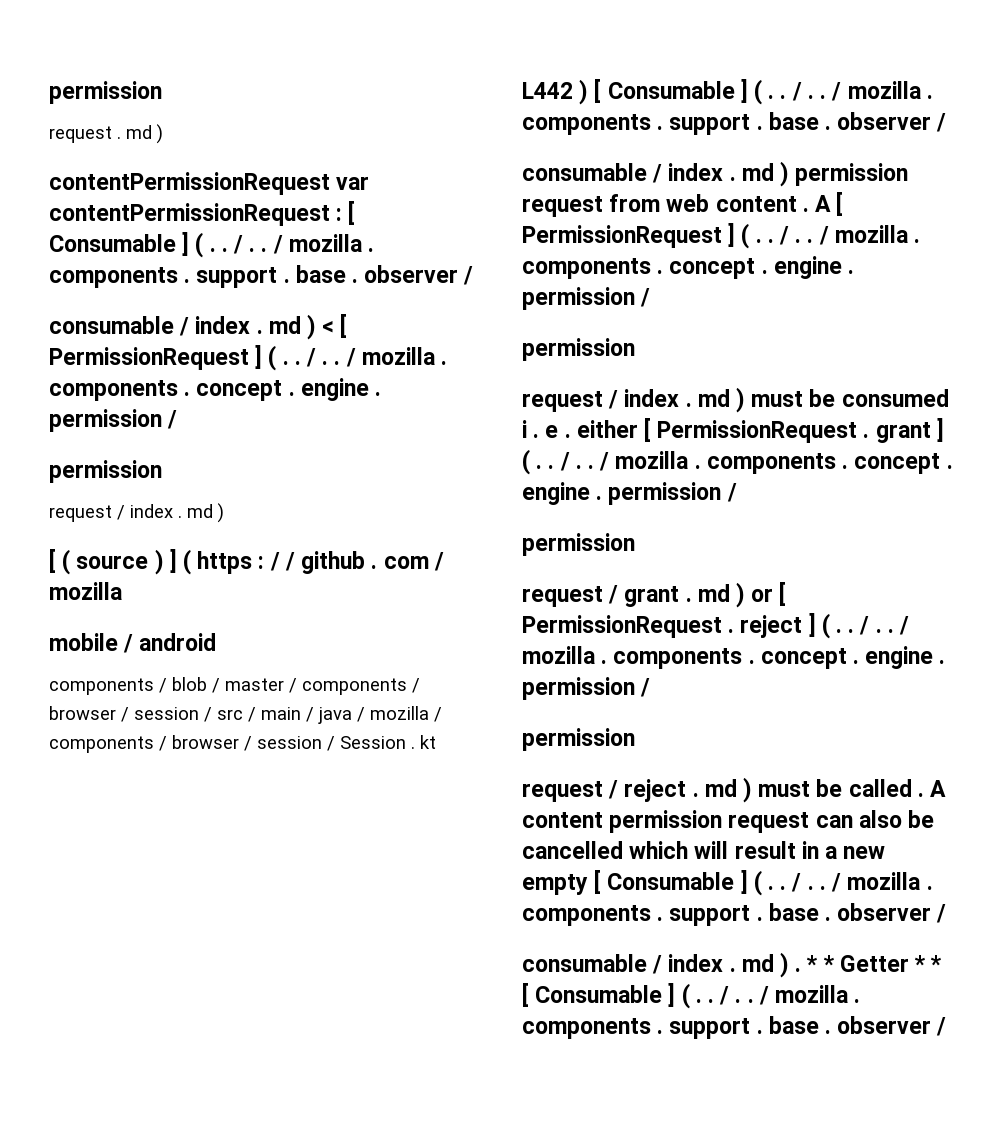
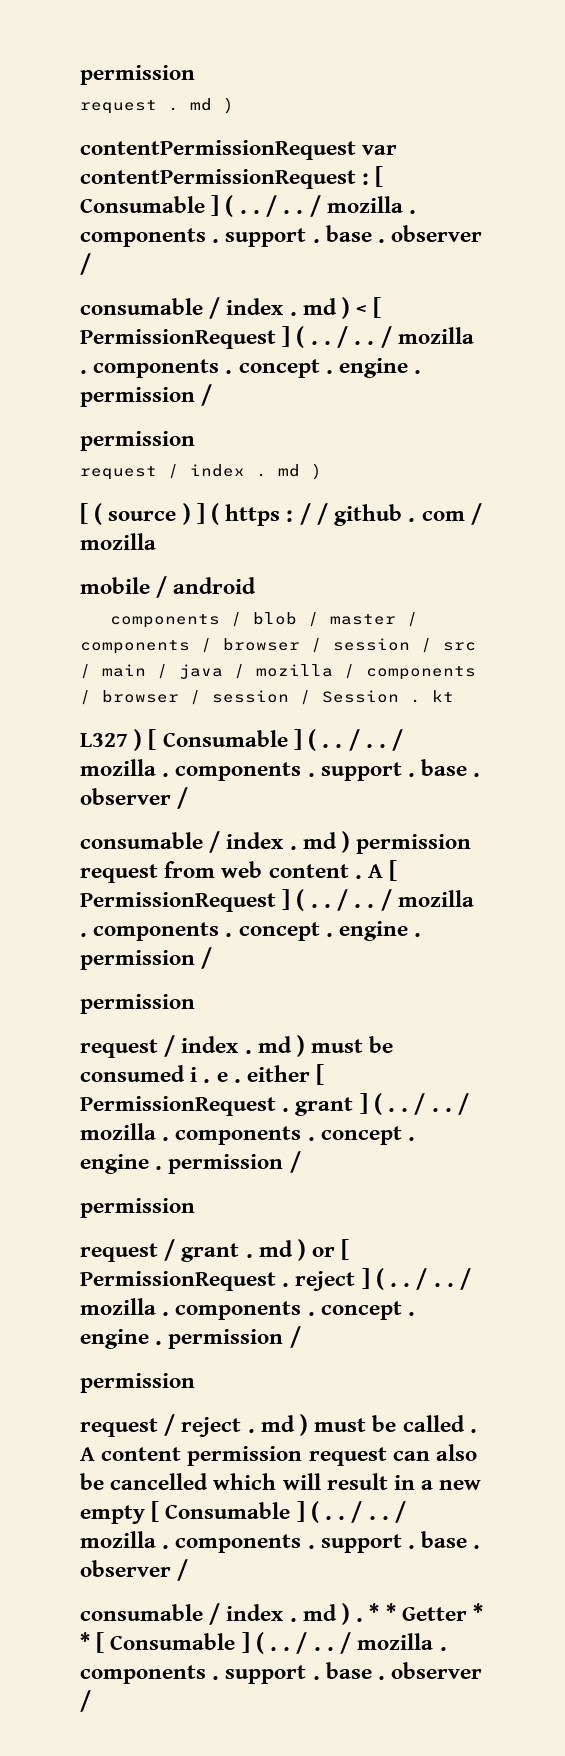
- L442 ) [ Consumable ] ( . .
+ L327 ) [ Consumable ] ( . .

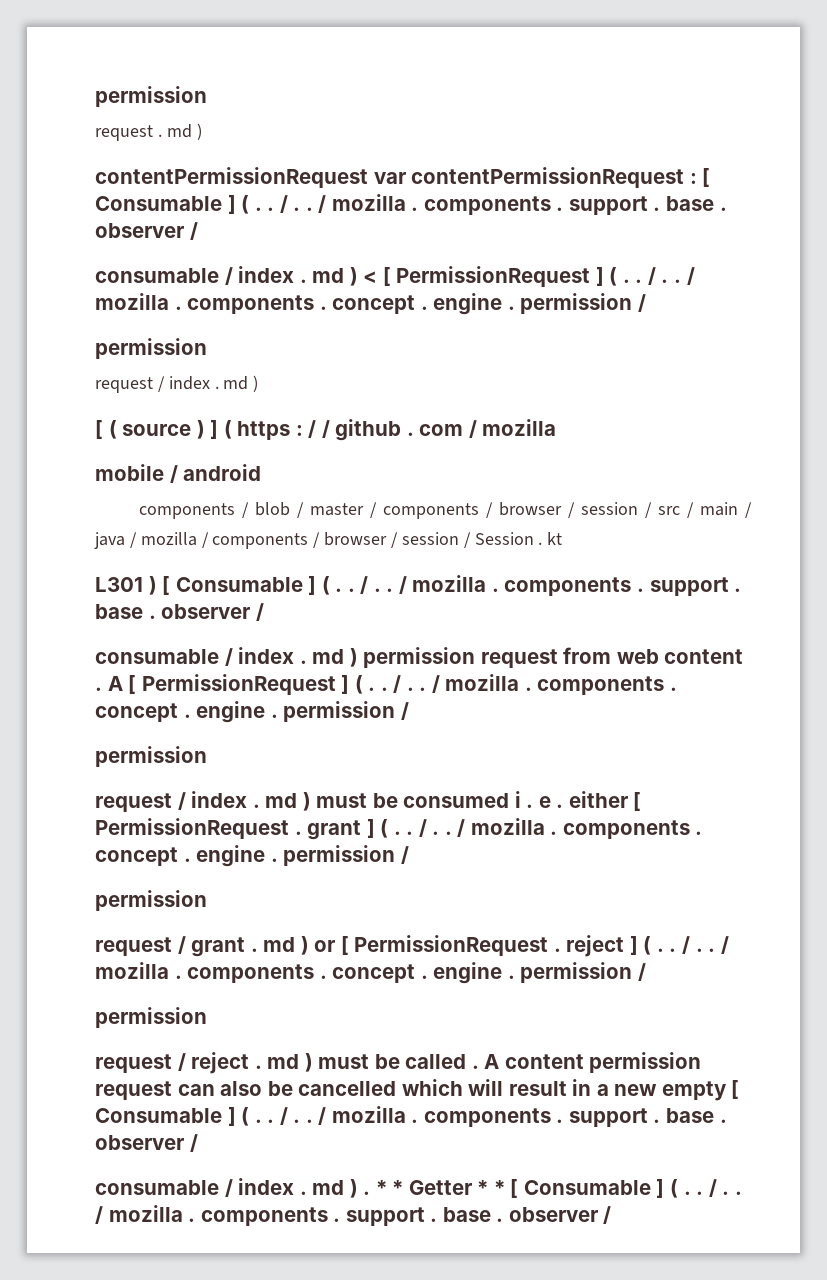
- L327 ) [ Consumable ] ( . .
+ L301 ) [ Consumable ] ( . .

